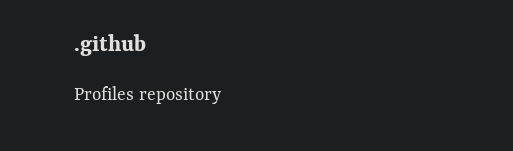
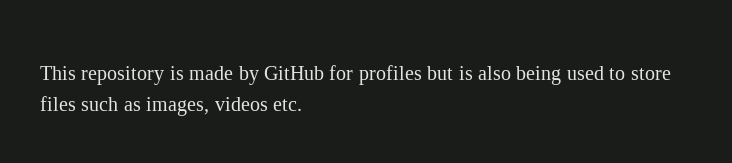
- .github
- Profiles repository
+ This repository is made by GitHub for profiles but is also being used to store files such as images, videos etc.

